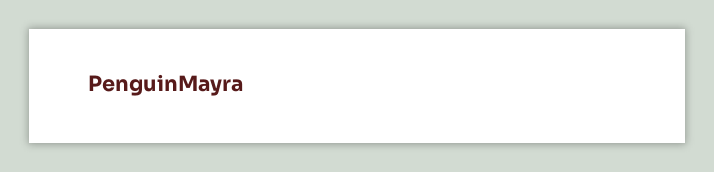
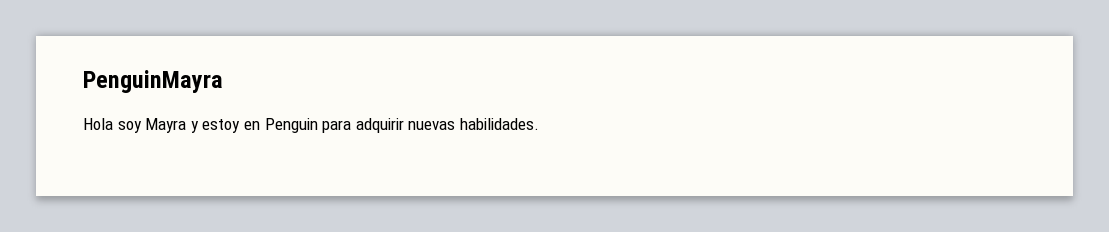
+ Hola soy Mayra y estoy en Penguin para adquirir nuevas habilidades.

